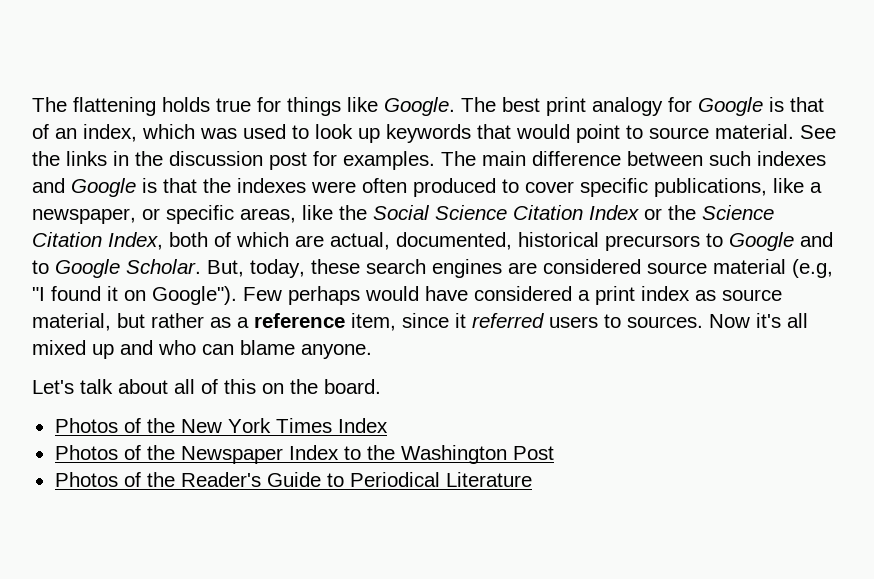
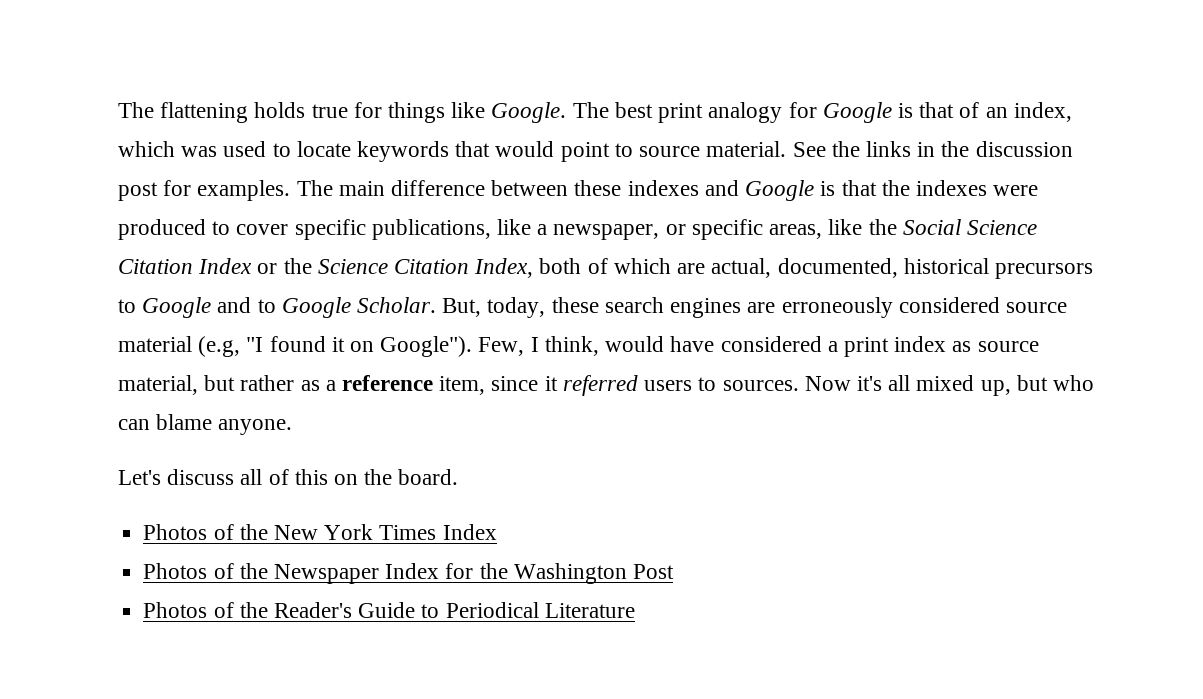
- The best print analogy for Google is that of an index, which was used to look up keywords that would point to source material.
+ The best print analogy for Google is that of an index, which was used to locate keywords that would point to source material.
- The main difference between such indexes and Google is that the indexes were often produced to cover specific publications, like a newspaper, or specific areas, like the Social Science Citation Index or the Science Citation Index, both of which are actual, documented, historical precursors to Google and to Google Scholar.
+ The main difference between these indexes and Google is that the indexes were produced to cover specific publications, like a newspaper, or specific areas, like the Social Science Citation Index or the Science Citation Index, both of which are actual, documented, historical precursors to Google and to Google Scholar.
- But, today, these search engines are considered source material (e.g, "I found it on Google").
+ But, today, these search engines are erroneously considered source material (e.g, "I found it on Google").
- Few perhaps would have considered a print index as source material, but rather as a reference item, since it referred users to sources.
+ Few, I think, would have considered a print index as source material, but rather as a reference item, since it referred users to sources.
- Now it's all mixed up and who can blame anyone.
+ Now it's all mixed up, but who can blame anyone.
- Let's talk about all of this on the board.
+ Let's discuss all of this on the board.
- Photos of the Newspaper Index to the Washington Post
+ Photos of the Newspaper Index for the Washington Post

